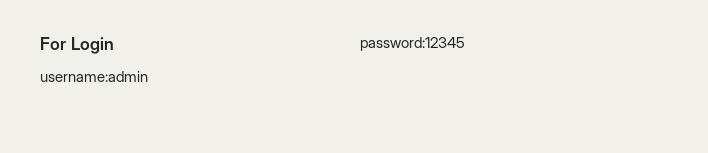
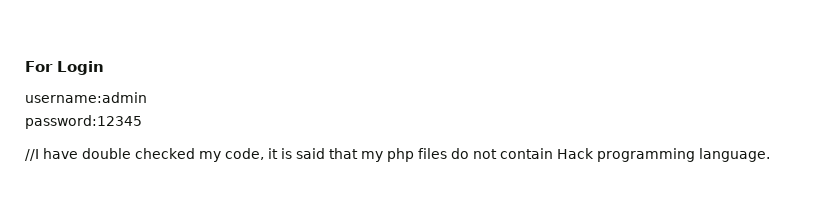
+ //I have double checked my code, it is said that my php files do not contain Hack programming language.

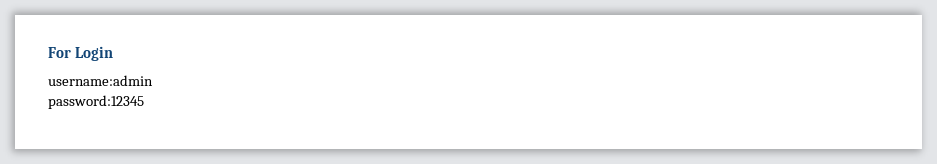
- //I have double checked my code, it is said that my php files do not contain Hack programming language.

